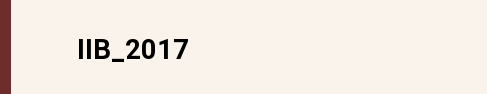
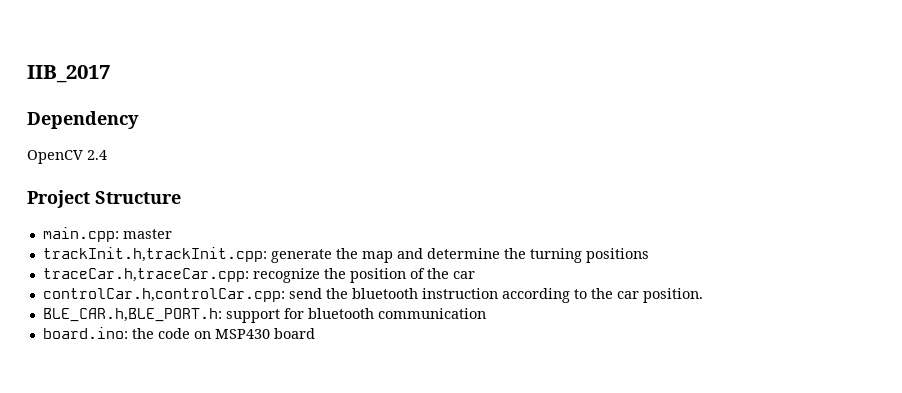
+ Dependency
+ OpenCV 2.4
+ Project Structure
+ main.cpp: master
+ trackInit.h,trackInit.cpp: generate the map and determine the turning positions
+ traceCar.h,traceCar.cpp: recognize the position of the car
+ controlCar.h,controlCar.cpp: send the bluetooth instruction according to the car position.
+ BLE_CAR.h,BLE_PORT.h: support for bluetooth communication
+ board.ino: the code on MSP430 board

